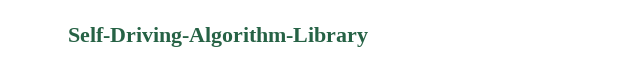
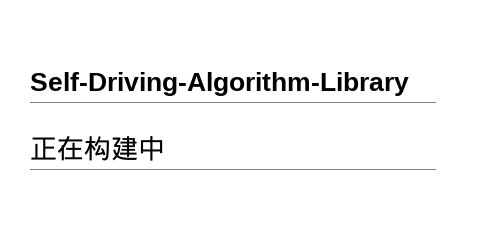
+ 正在构建中

